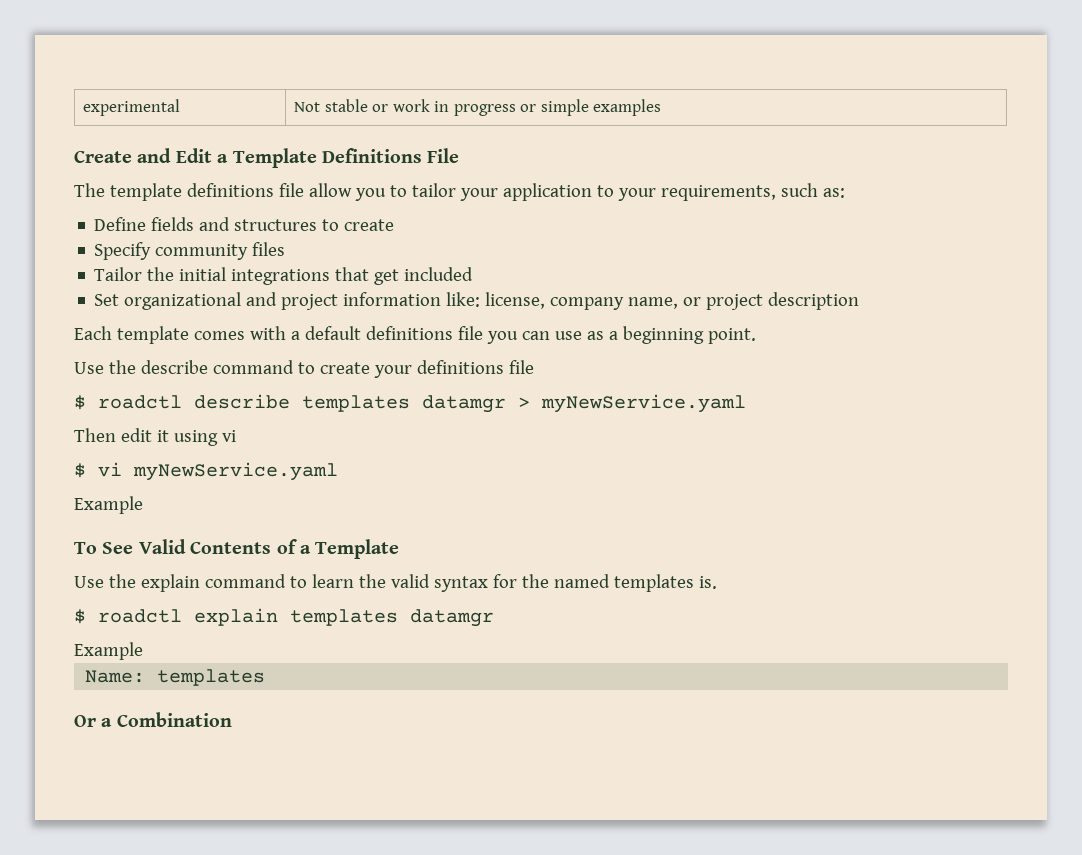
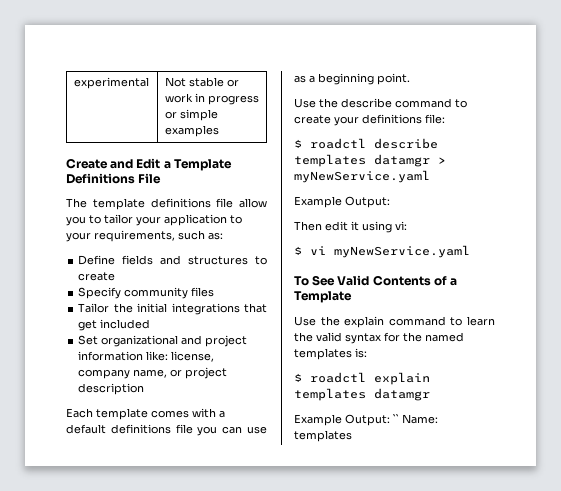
- Use the describe command to create your definitions file
+ Use the describe command to create your definitions file:
  $ roadctl describe templates datamgr > myNewService.yaml
+ Example Output:
- Then edit it using vi
+ Then edit it using vi:
  $ vi myNewService.yaml
- Example
- Use the explain command to learn the valid syntax for the named templates is.
+ Use the explain command to learn the valid syntax for the named templates is:
  $ roadctl explain templates datamgr
- Example
- Name: templates
+ Example Output: `` Name: templates
- Or a Combination

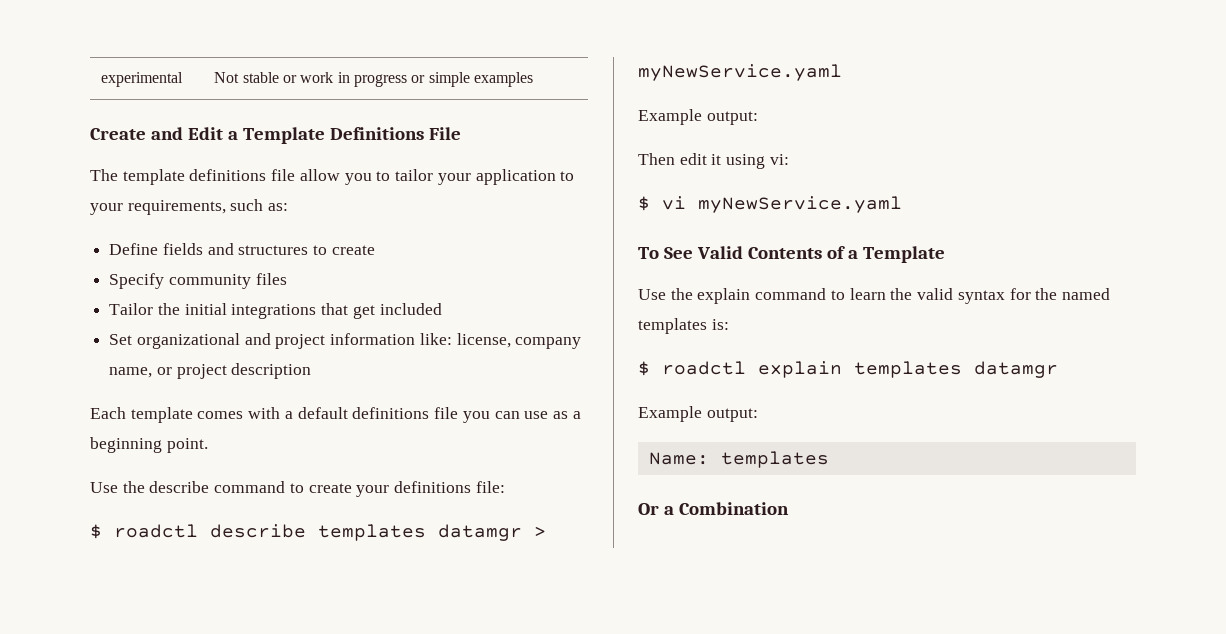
  $ roadctl describe templates datamgr > myNewService.yaml
- Example Output:
+ Example output:
  $ roadctl explain templates datamgr
- Example Output: `` Name: templates
+ Example output:
+ Name: templates
+ Or a Combination

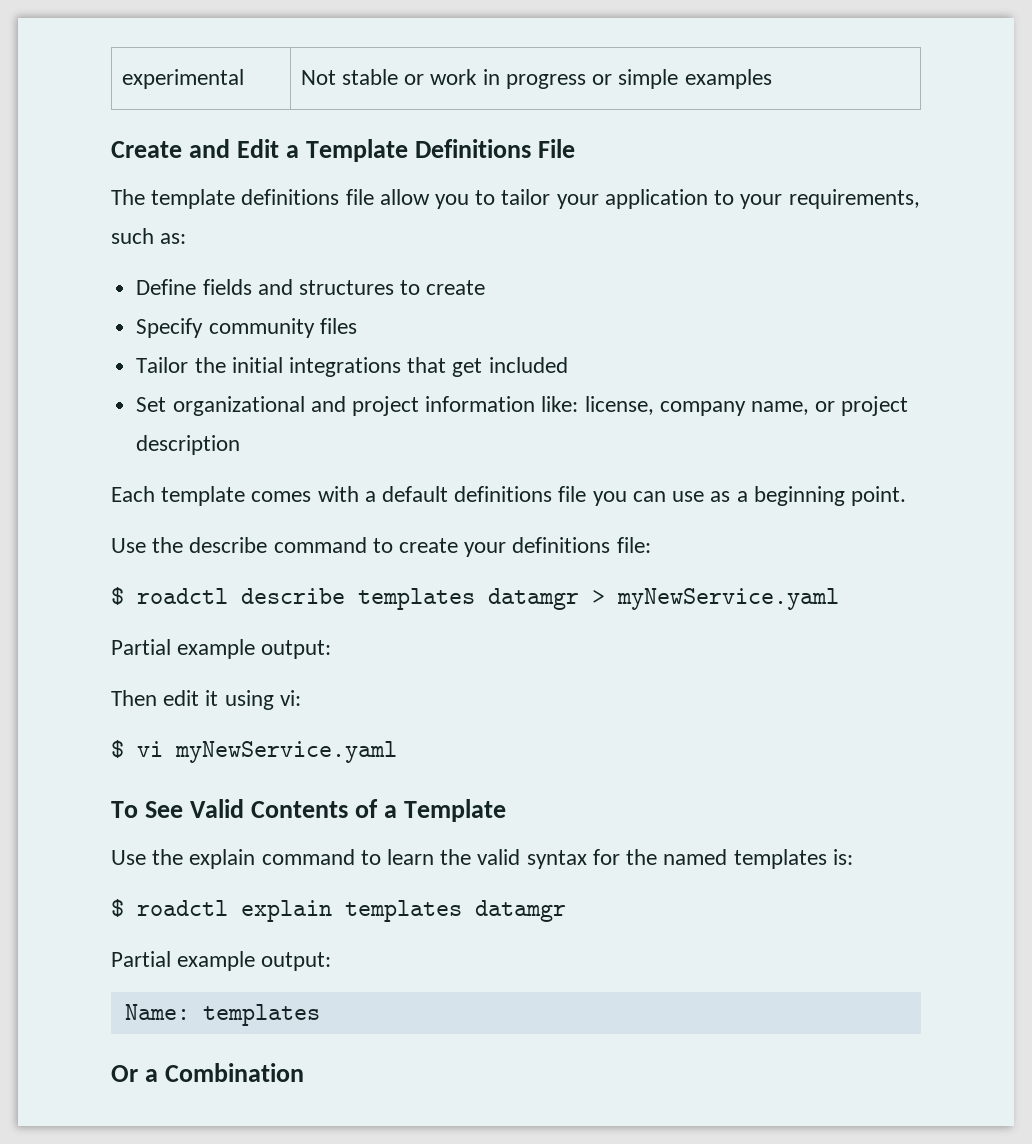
  $ roadctl describe templates datamgr > myNewService.yaml
- Example output:
+ Partial example output:
  $ roadctl explain templates datamgr
- Example output:
+ Partial example output:

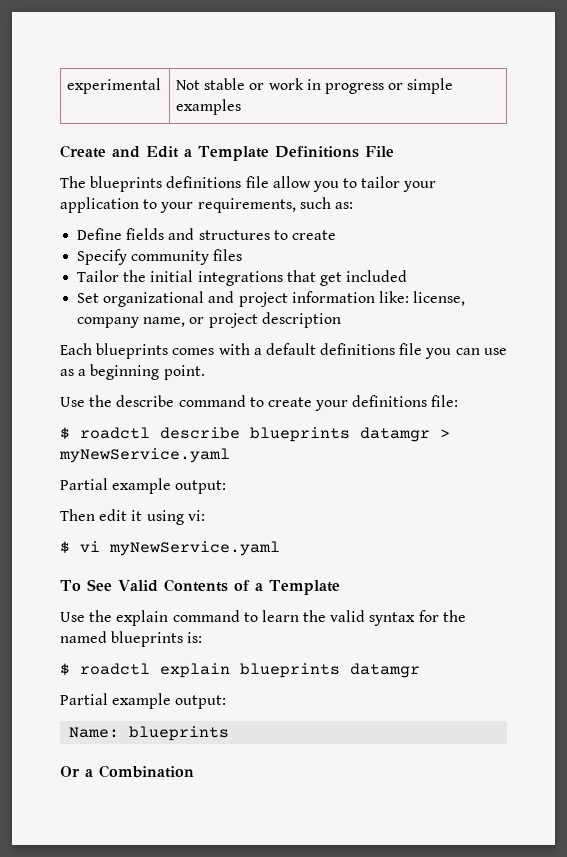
- The template definitions file allow you to tailor your application to your requirements, such as:
+ The blueprints definitions file allow you to tailor your application to your requirements, such as:
- Each template comes with a default definitions file you can use as a beginning point.
+ Each blueprints comes with a default definitions file you can use as a beginning point.
- $ roadctl describe templates datamgr > myNewService.yaml
+ $ roadctl describe blueprints datamgr > myNewService.yaml
- Use the explain command to learn the valid syntax for the named templates is:
+ Use the explain command to learn the valid syntax for the named blueprints is:
- $ roadctl explain templates datamgr
+ $ roadctl explain blueprints datamgr
- Name: templates
+ Name: blueprints

